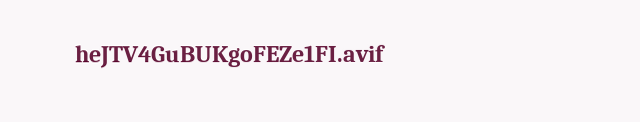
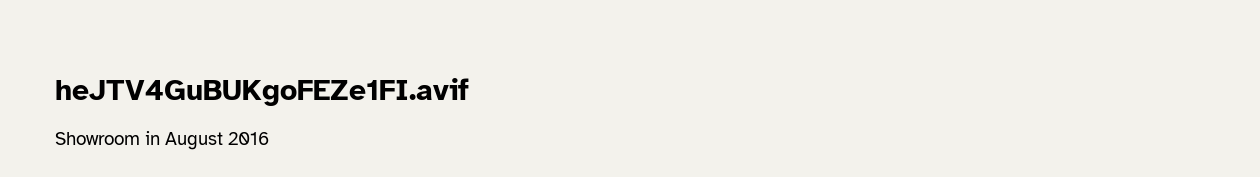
+ Showroom in August 2016

